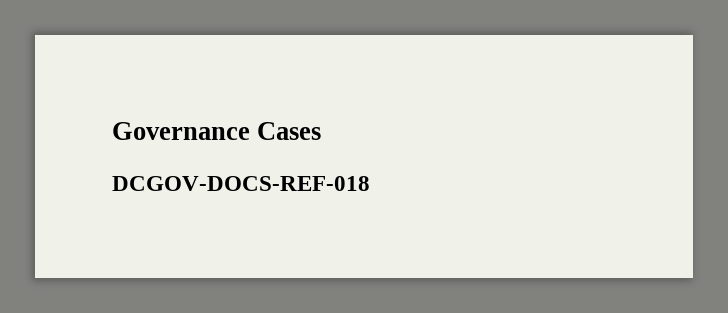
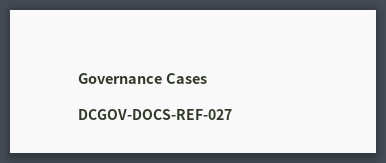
- DCGOV-DOCS-REF-018
+ DCGOV-DOCS-REF-027

